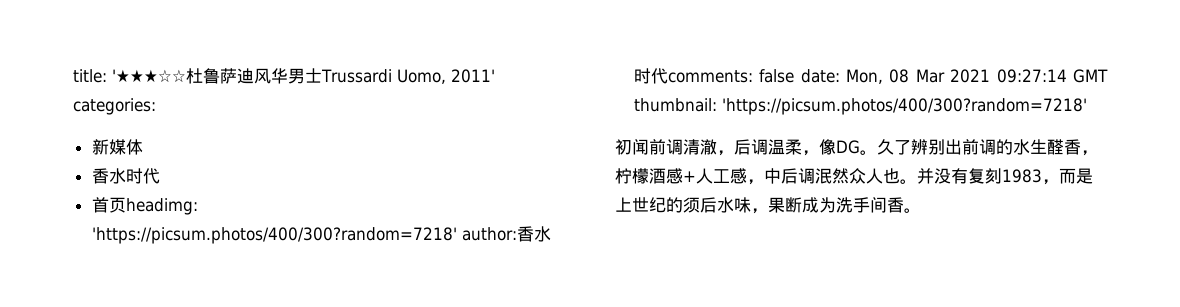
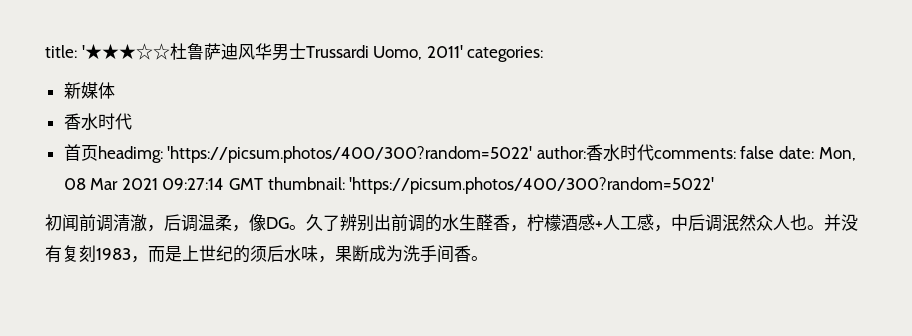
- 首页headimg: 'https://picsum.photos/400/300?random=7218' author:香水时代comments: false date: Mon, 08 Mar 2021 09:27:14 GMT thumbnail: 'https://picsum.photos/400/300?random=7218'
+ 首页headimg: 'https://picsum.photos/400/300?random=5022' author:香水时代comments: false date: Mon, 08 Mar 2021 09:27:14 GMT thumbnail: 'https://picsum.photos/400/300?random=5022'

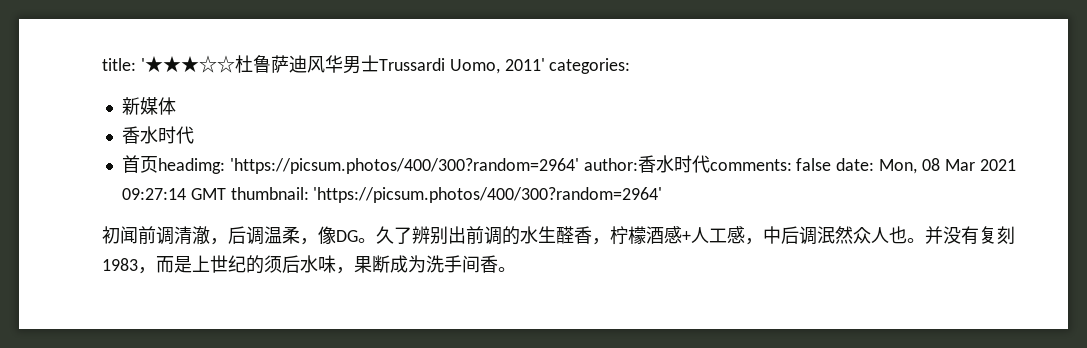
- 首页headimg: 'https://picsum.photos/400/300?random=5022' author:香水时代comments: false date: Mon, 08 Mar 2021 09:27:14 GMT thumbnail: 'https://picsum.photos/400/300?random=5022'
+ 首页headimg: 'https://picsum.photos/400/300?random=2964' author:香水时代comments: false date: Mon, 08 Mar 2021 09:27:14 GMT thumbnail: 'https://picsum.photos/400/300?random=2964'

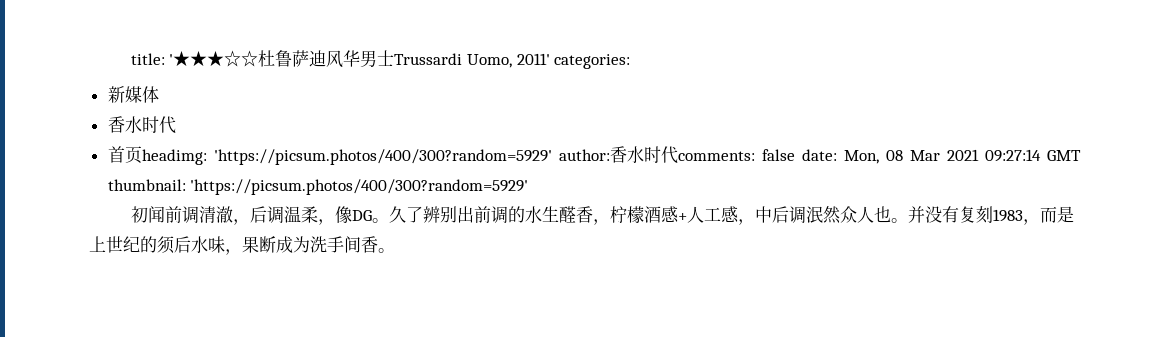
- 首页headimg: 'https://picsum.photos/400/300?random=2964' author:香水时代comments: false date: Mon, 08 Mar 2021 09:27:14 GMT thumbnail: 'https://picsum.photos/400/300?random=2964'
+ 首页headimg: 'https://picsum.photos/400/300?random=5929' author:香水时代comments: false date: Mon, 08 Mar 2021 09:27:14 GMT thumbnail: 'https://picsum.photos/400/300?random=5929'

